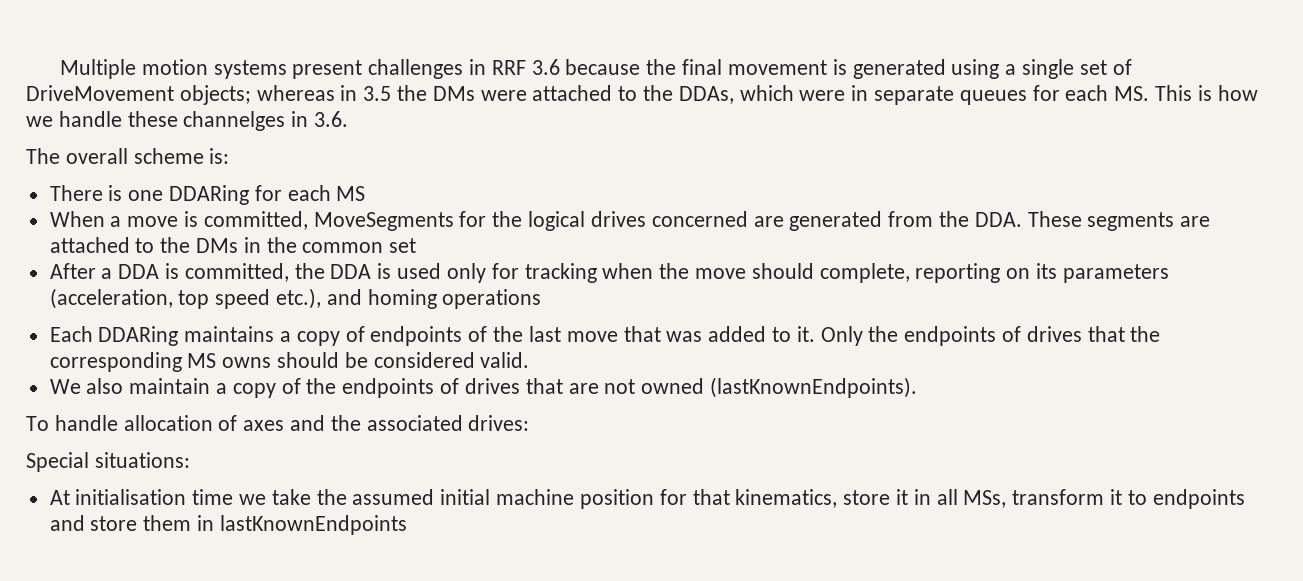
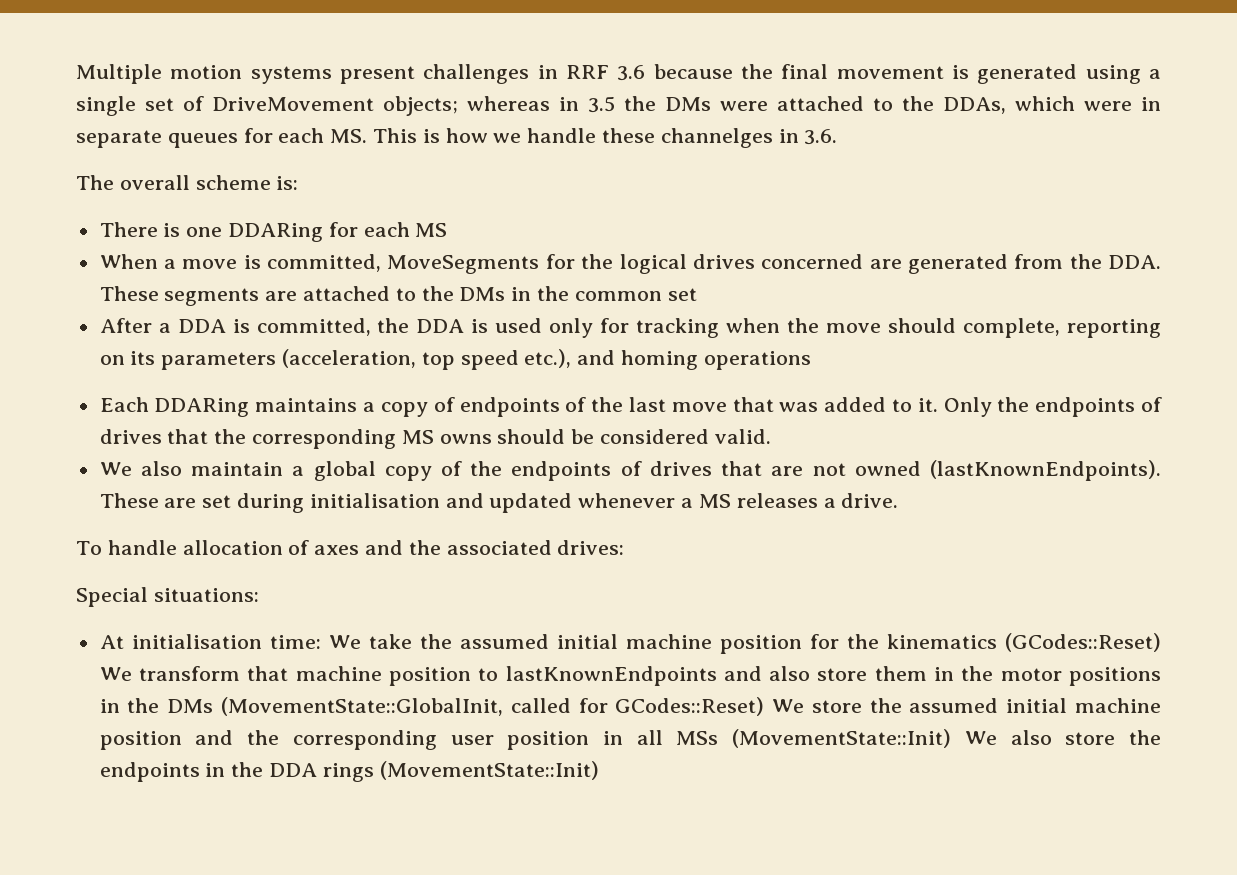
- We also maintain a copy of the endpoints of drives that are not owned (lastKnownEndpoints).
+ We also maintain a global copy of the endpoints of drives that are not owned (lastKnownEndpoints). These are set during initialisation and updated whenever a MS releases a drive.
- At initialisation time we take the assumed initial machine position for that kinematics, store it in all MSs, transform it to endpoints and store them in lastKnownEndpoints
+ At initialisation time: We take the assumed initial machine position for the kinematics (GCodes::Reset) We transform that machine position to lastKnownEndpoints and also store them in the motor positions in the DMs (MovementState::GlobalInit, called for GCodes::Reset) We store the assumed initial machine position and the corresponding user position in all MSs (MovementState::Init) We also store the endpoints in the DDA rings (MovementState::Init)

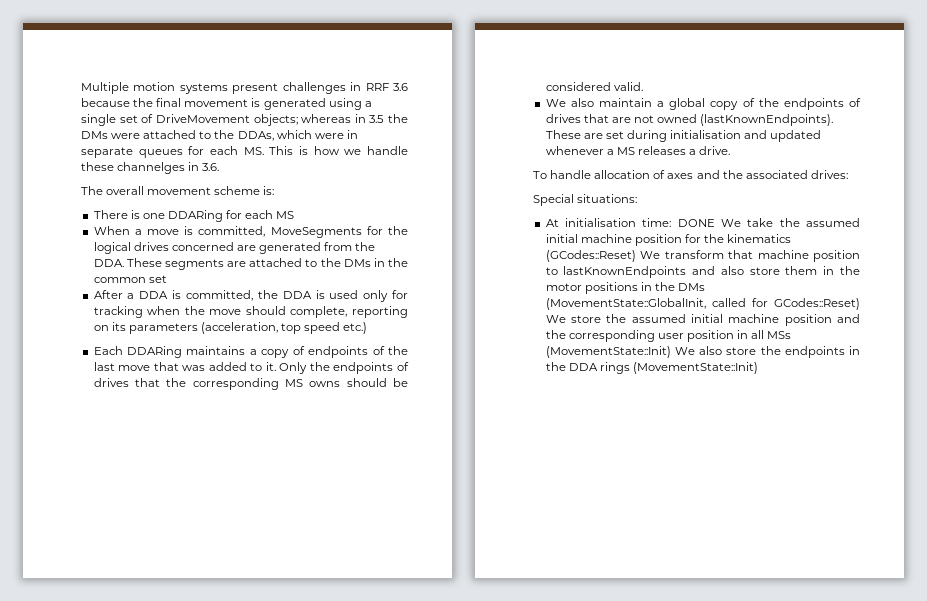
- The overall scheme is:
+ The overall movement scheme is:
- After a DDA is committed, the DDA is used only for tracking when the move should complete, reporting on its parameters (acceleration, top speed etc.), and homing operations
+ After a DDA is committed, the DDA is used only for tracking when the move should complete, reporting on its parameters (acceleration, top speed etc.)
- We take the assumed initial machine position for the kinematics (GCodes::Reset) We transform that machine position to lastKnownEndpoints and also store them in the motor positions in the DMs (MovementState::GlobalInit, called for GCodes::Reset) We store the assumed initial machine position and the corresponding user position in all MSs (MovementState::Init) We also store the endpoints in the DDA rings (MovementState::Init)
+ DONE We take the assumed initial machine position for the kinematics (GCodes::Reset) We transform that machine position to lastKnownEndpoints and also store them in the motor positions in the DMs (MovementState::GlobalInit, called for GCodes::Reset) We store the assumed initial machine position and the corresponding user position in all MSs (MovementState::Init) We also store the endpoints in the DDA rings (MovementState::Init)

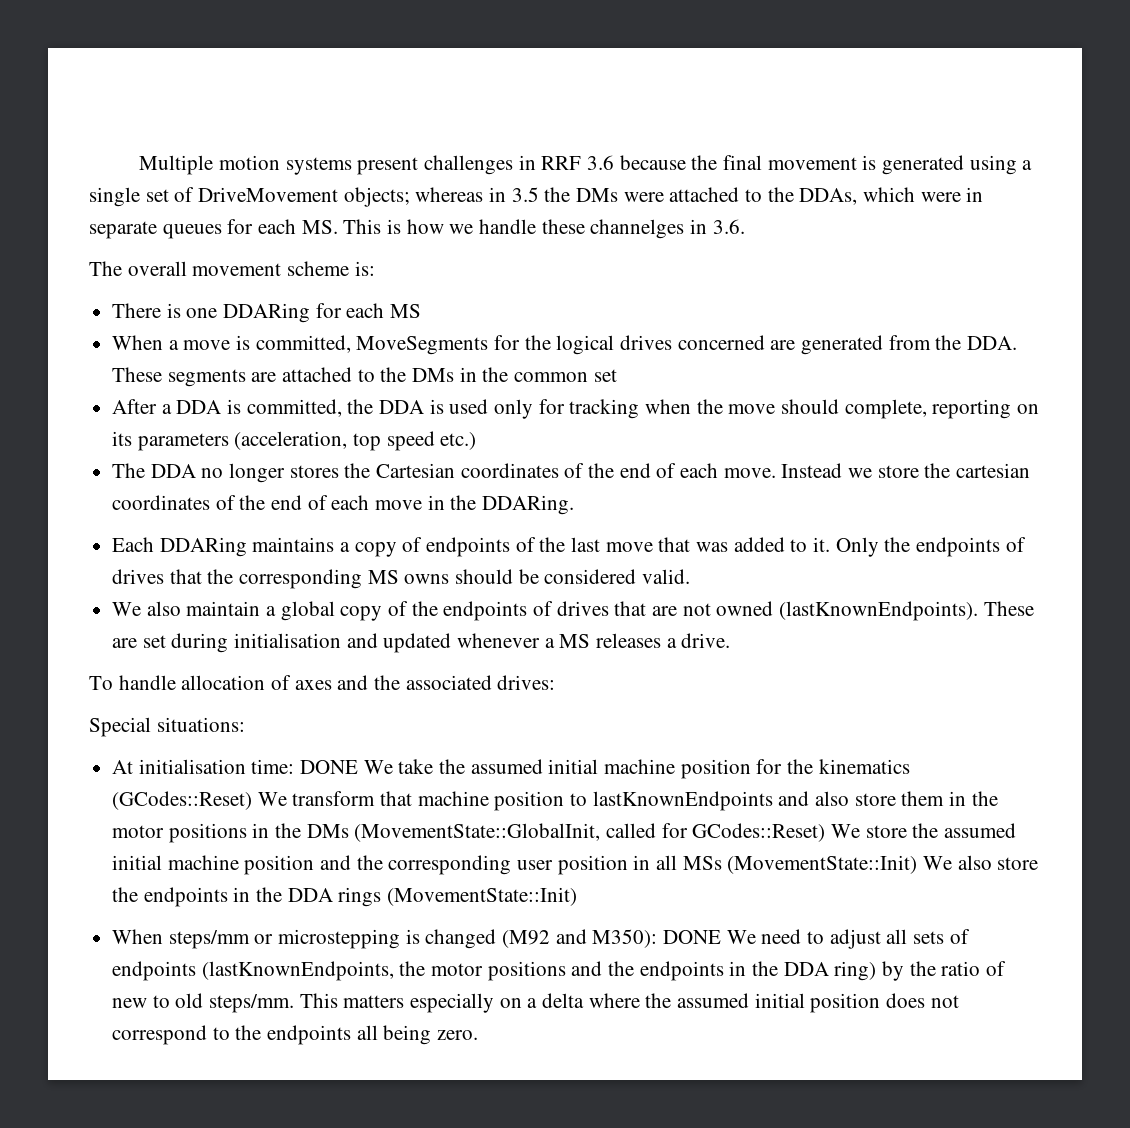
+ The DDA no longer stores the Cartesian coordinates of the end of each move. Instead we store the cartesian coordinates of the end of each move in the DDARing.
+ When steps/mm or microstepping is changed (M92 and M350): DONE We need to adjust all sets of endpoints (lastKnownEndpoints, the motor positions and the endpoints in the DDA ring) by the ratio of new to old steps/mm. This matters especially on a delta where the assumed initial position does not correspond to the endpoints all being zero.

